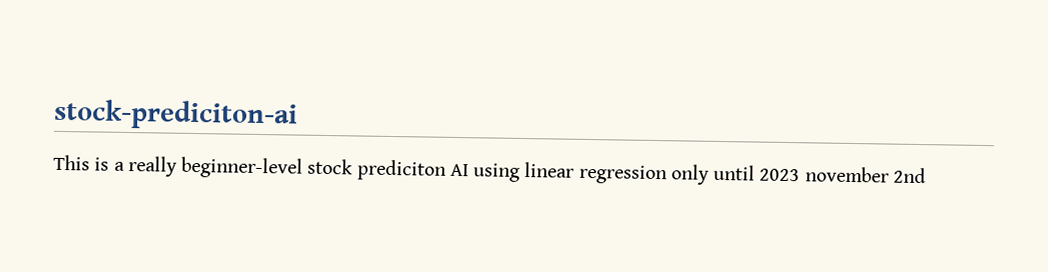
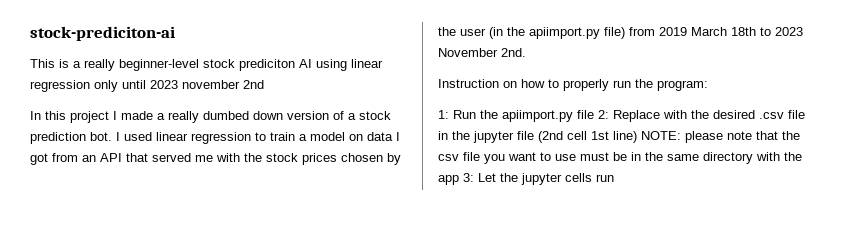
+ In this project I made a really dumbed down version of a stock prediction bot. I used linear regression to train a model on data I got from an API that served me with the stock prices chosen by the user (in the apiimport.py file) from 2019 March 18th to 2023 November 2nd.
+ Instruction on how to properly run the program:
+ 1: Run the apiimport.py file 2: Replace with the desired .csv file in the jupyter file (2nd cell 1st line) NOTE: please note that the csv file you want to use must be in the same directory with the app 3: Let the jupyter cells run

